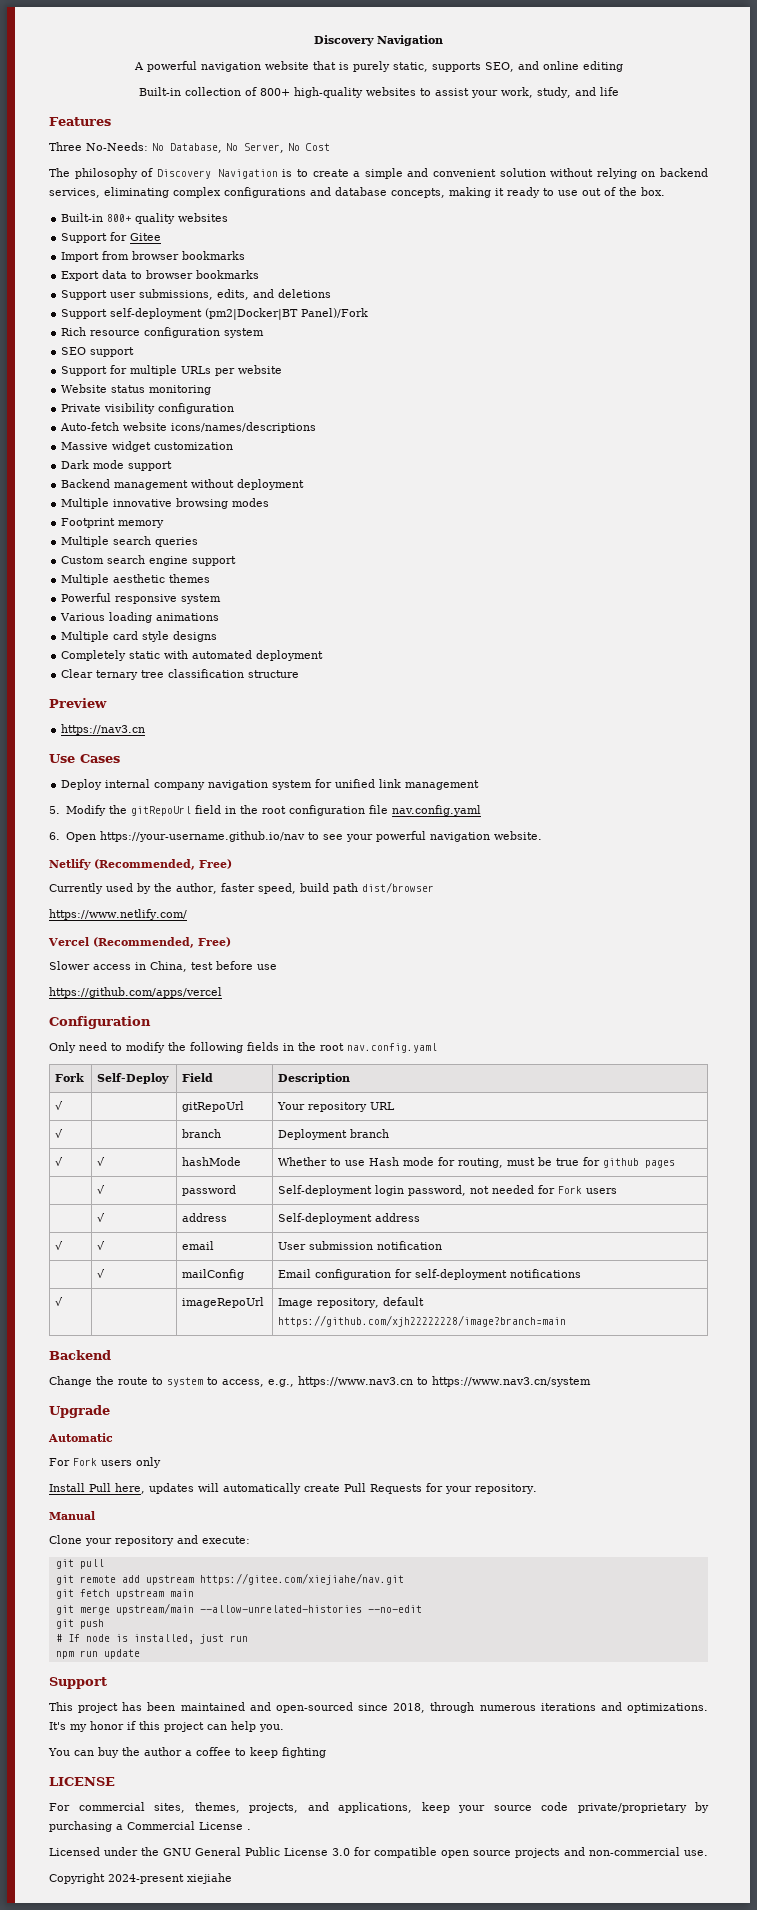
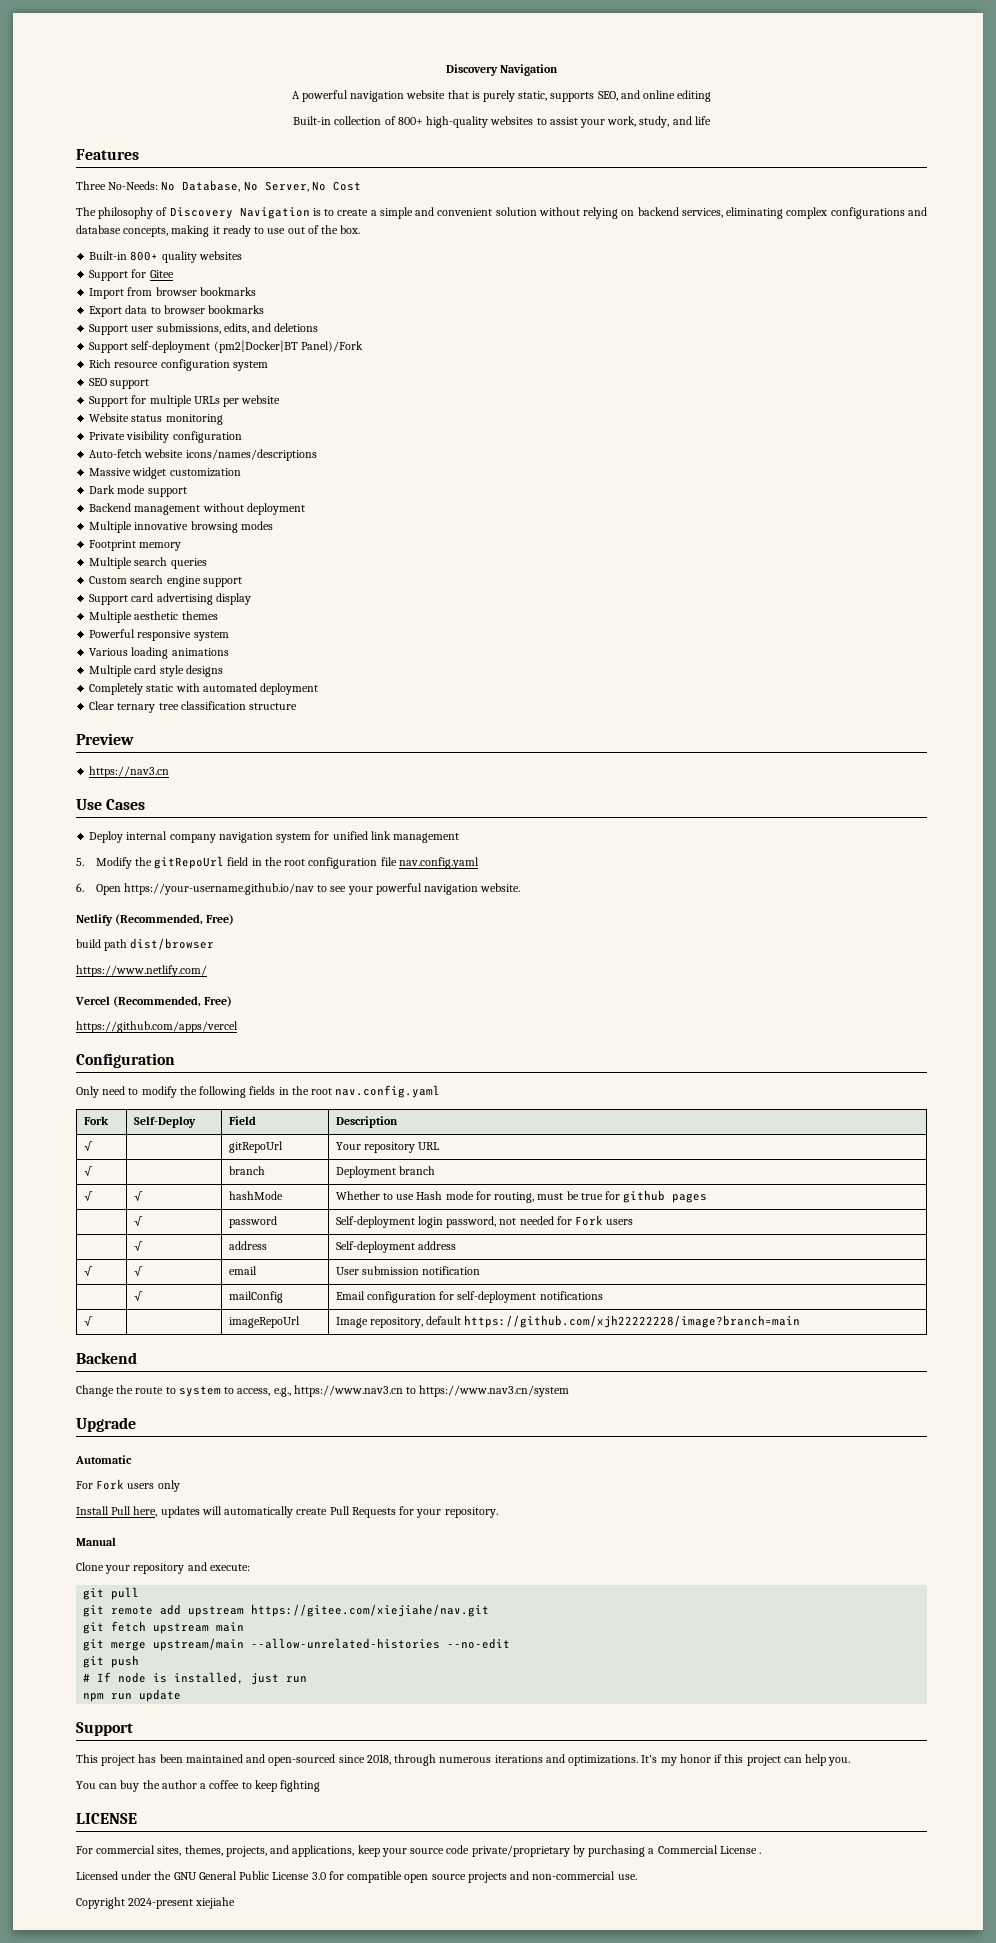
+ Support card advertising display
- Currently used by the author, faster speed, build path dist/browser
+ build path dist/browser
- Slower access in China, test before use

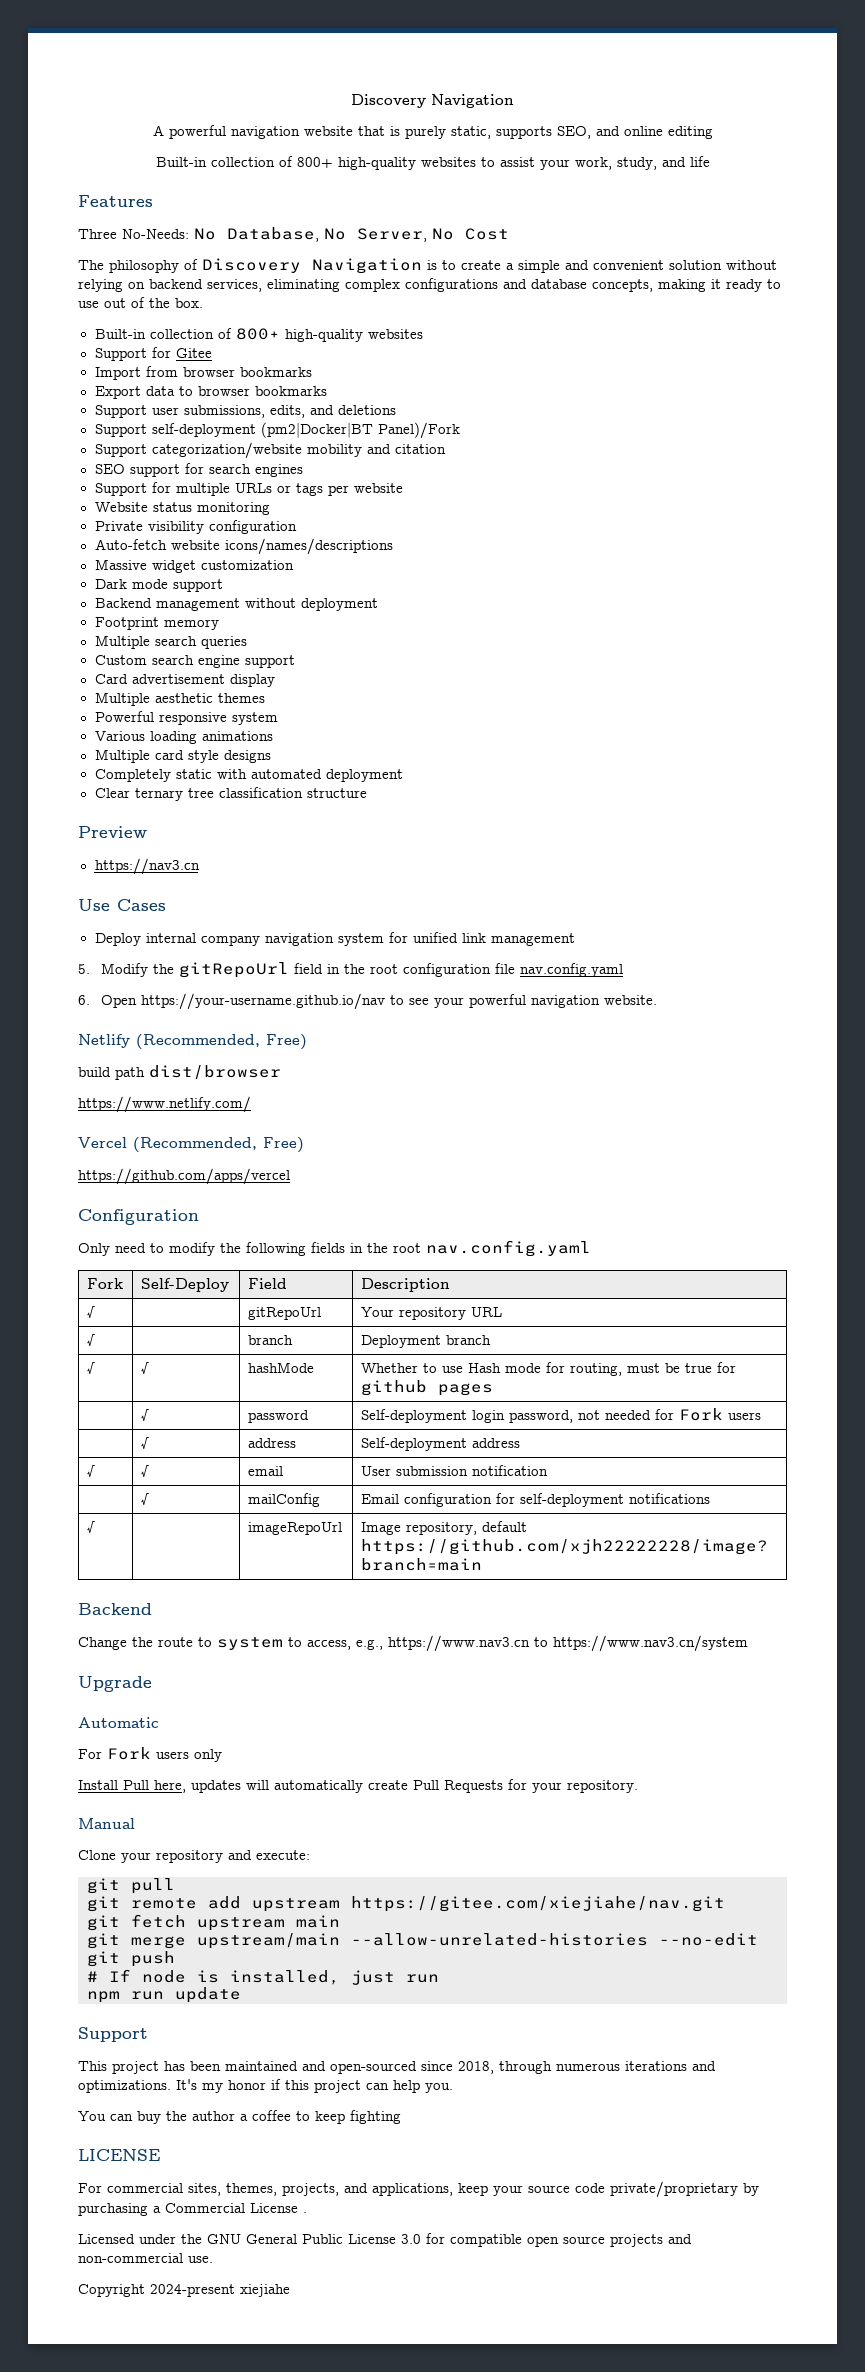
  The philosophy of Discovery Navigation is to create a simple and convenient solution without relying on backend services, eliminating complex configurations and database concepts, making it ready to use out of the box.
- Built-in 800+ quality websites
+ Built-in collection of 800+ high-quality websites
- Rich resource configuration system
+ Support categorization/website mobility and citation
- SEO support
+ SEO support for search engines
- Support for multiple URLs per website
+ Support for multiple URLs or tags per website
- Multiple innovative browsing modes
- Support card advertising display
+ Card advertisement display

